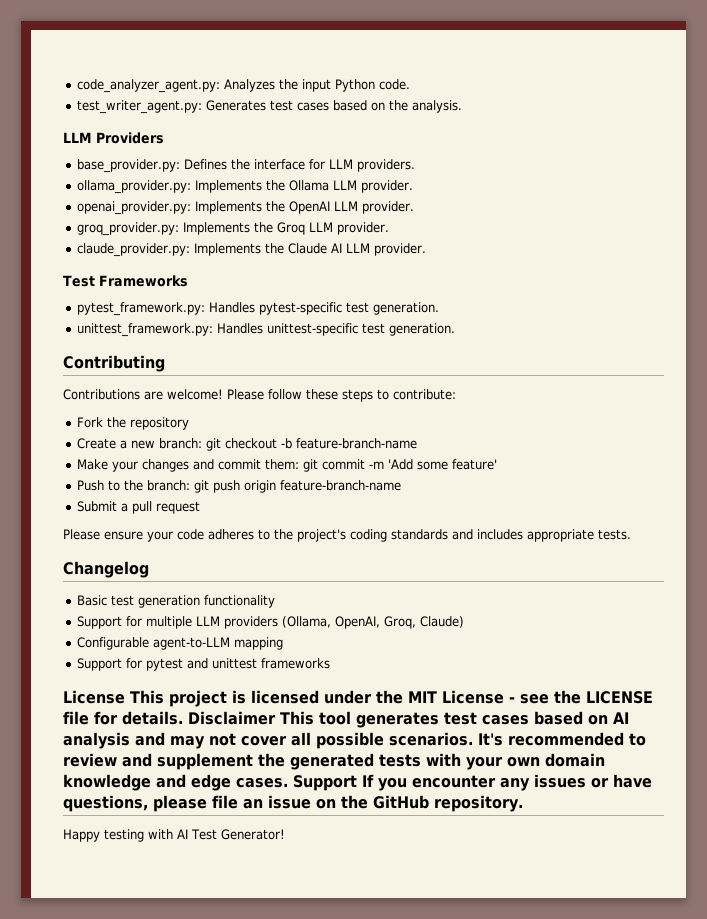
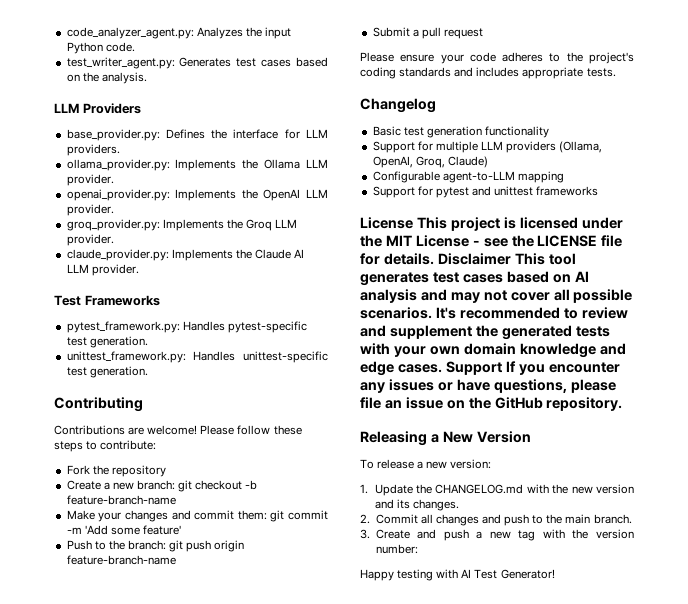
+ Releasing a New Version
+ To release a new version:
+ 1. Update the CHANGELOG.md with the new version and its changes.
+ 2. Commit all changes and push to the main branch.
+ 3. Create and push a new tag with the version number:

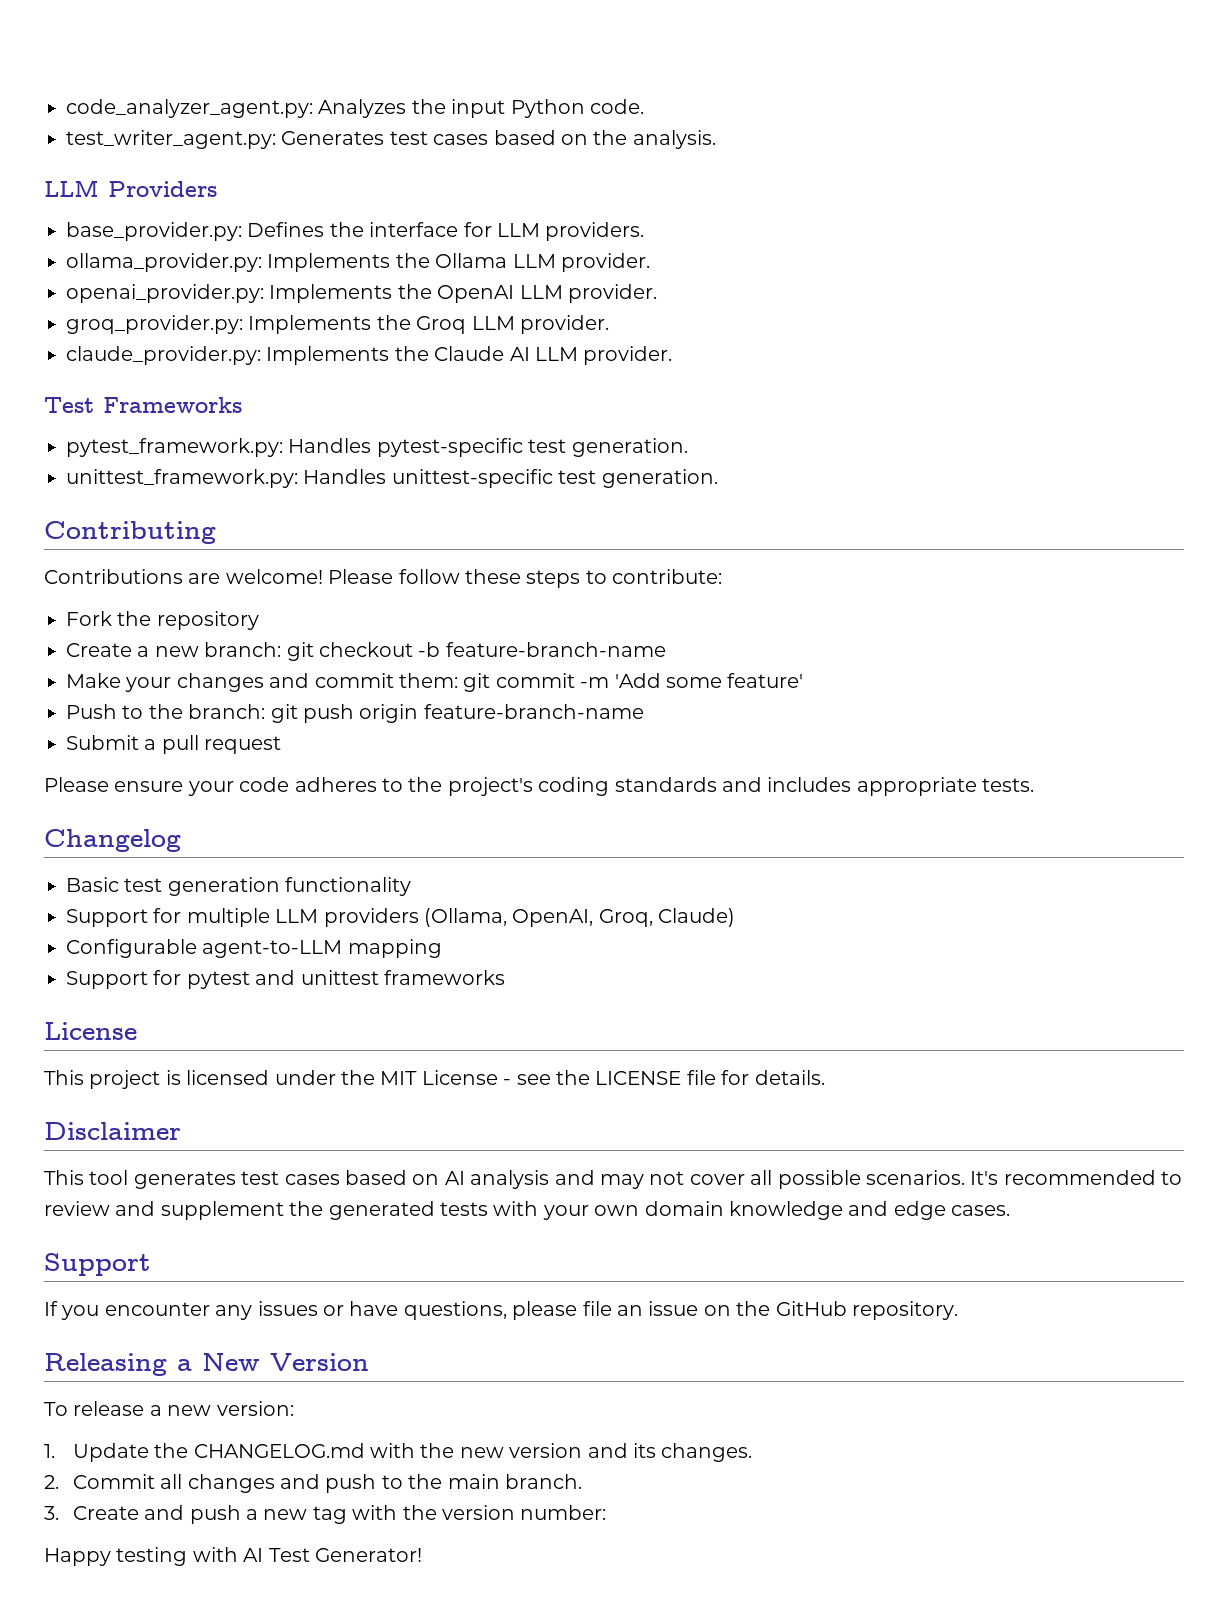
  Support for pytest and unittest frameworks
- License This project is licensed under the MIT License - see the LICENSE file for details. Disclaimer This tool generates test cases based on AI analysis and may not cover all possible scenarios.
+ License
+ This project is licensed under the MIT License - see the LICENSE file for details.
+ Disclaimer
+ This tool generates test cases based on AI analysis and may not cover all possible scenarios.
- It's recommended to review and supplement the generated tests with your own domain knowledge and edge cases. Support If you encounter any issues or have questions, please file an issue on the GitHub repository.
+ It's recommended to review and supplement the generated tests with your own domain knowledge and edge cases.
+ Support
+ If you encounter any issues or have questions, please file an issue on the GitHub repository.

